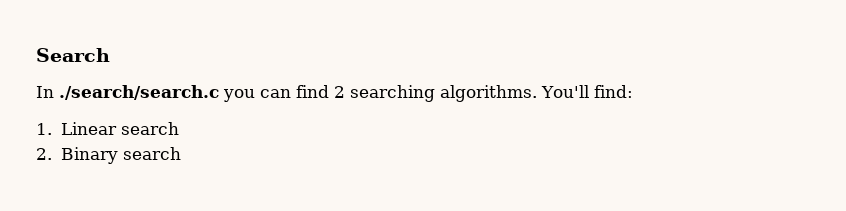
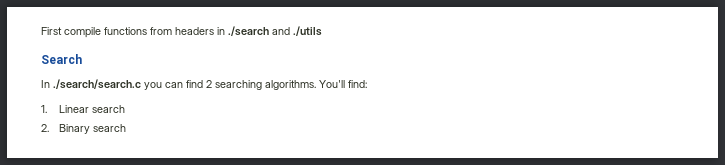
+ First compile functions from headers in ./search and ./utils

